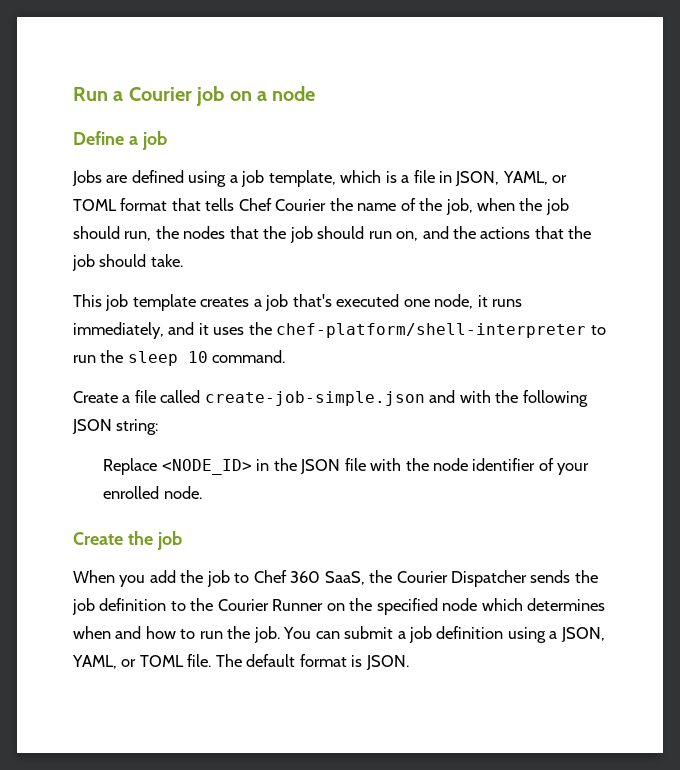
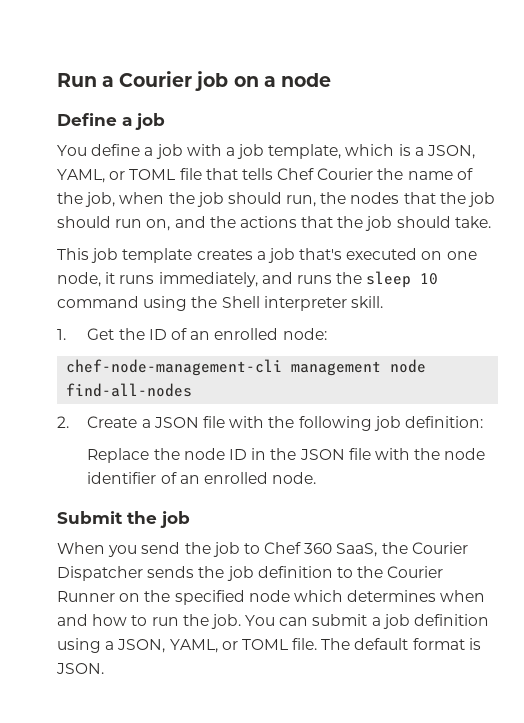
- Jobs are defined using a job template, which is a file in JSON, YAML, or TOML format that tells Chef Courier the name of the job, when the job should run, the nodes that the job should run on, and the actions that the job should take.
+ You define a job with a job template, which is a JSON, YAML, or TOML file that tells Chef Courier the name of the job, when the job should run, the nodes that the job should run on, and the actions that the job should take.
- This job template creates a job that's executed one node, it runs immediately, and it uses the chef-platform/shell-interpreter to run the sleep 10 command.
- Create a file called create-job-simple.json and with the following JSON string:
+ This job template creates a job that's executed on one node, it runs immediately, and runs the sleep 10 command using the Shell interpreter skill.
+ 1. Get the ID of an enrolled node:
+ chef-node-management-cli management node find-all-nodes
+ 2. Create a JSON file with the following job definition:
- Replace <NODE_ID> in the JSON file with the node identifier of your enrolled node.
+ Replace the node ID in the JSON file with the node identifier of an enrolled node.
- Create the job
+ Submit the job
- When you add the job to Chef 360 SaaS, the Courier Dispatcher sends the job definition to the Courier Runner on the specified node which determines when and how to run the job.
+ When you send the job to Chef 360 SaaS, the Courier Dispatcher sends the job definition to the Courier Runner on the specified node which determines when and how to run the job.

